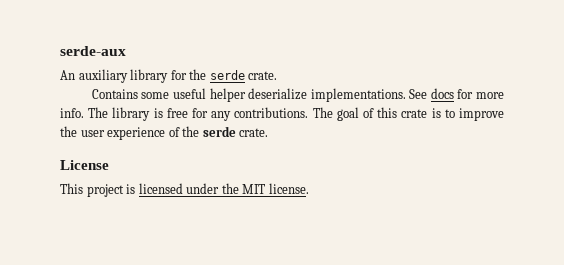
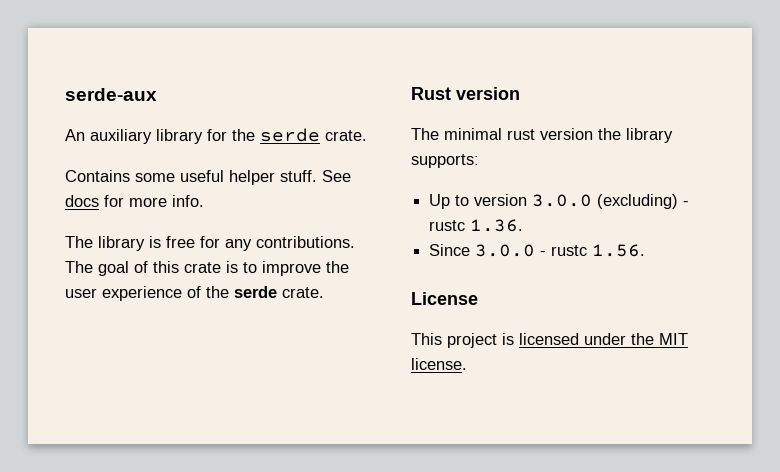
- Contains some useful helper deserialize implementations.
+ Contains some useful helper stuff.
- See docs for more info. The library is free for any contributions.
+ See docs for more info.
+ The library is free for any contributions.
+ Rust version
+ The minimal rust version the library supports:
+ Up to version 3.0.0 (excluding) - rustc 1.36.
+ Since 3.0.0 - rustc 1.56.

